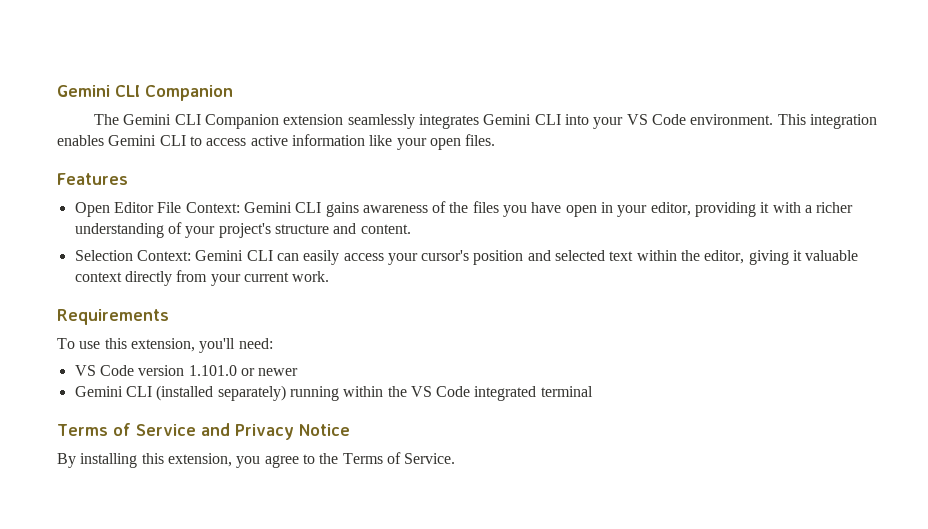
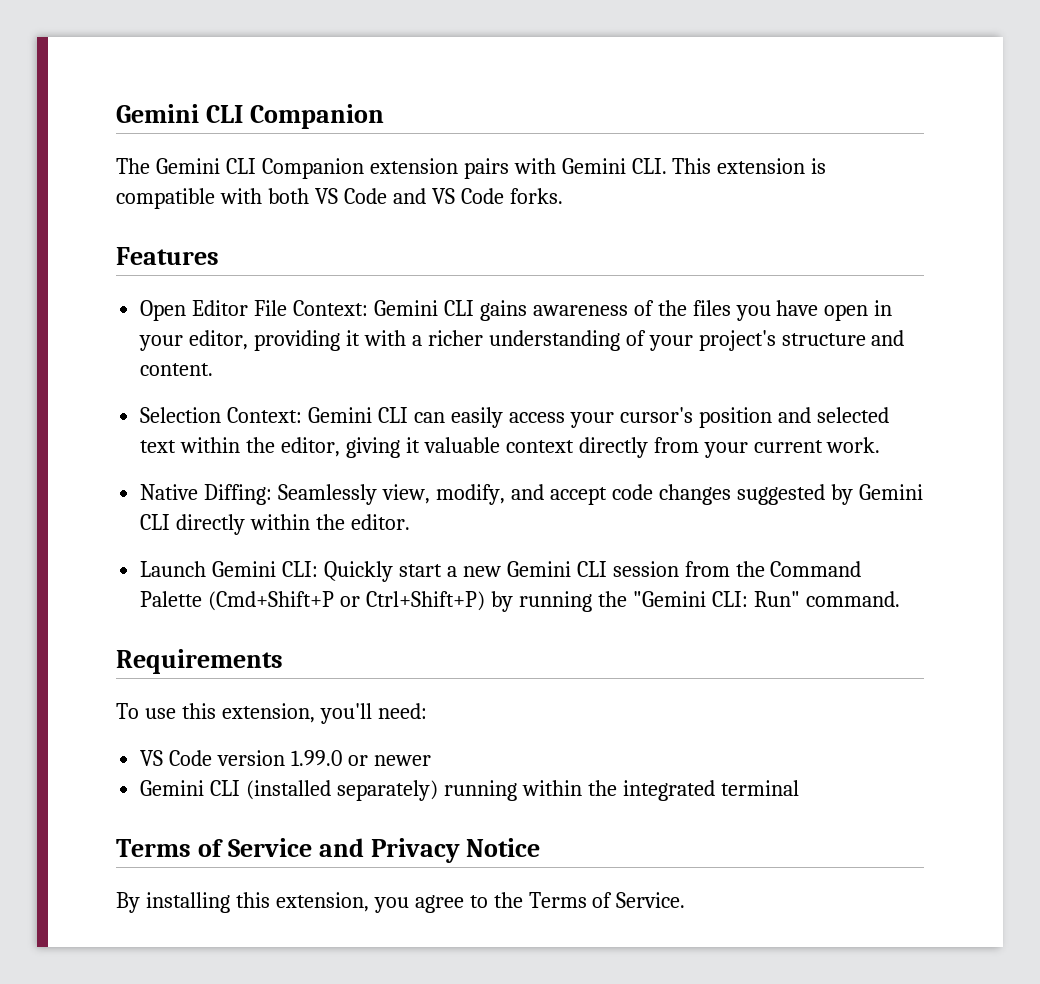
- The Gemini CLI Companion extension seamlessly integrates Gemini CLI into your VS Code environment. This integration enables Gemini CLI to access active information like your open files.
+ The Gemini CLI Companion extension pairs with Gemini CLI. This extension is compatible with both VS Code and VS Code forks.
+ Native Diffing: Seamlessly view, modify, and accept code changes suggested by Gemini CLI directly within the editor.
+ Launch Gemini CLI: Quickly start a new Gemini CLI session from the Command Palette (Cmd+Shift+P or Ctrl+Shift+P) by running the "Gemini CLI: Run" command.
- VS Code version 1.101.0 or newer
+ VS Code version 1.99.0 or newer
- Gemini CLI (installed separately) running within the VS Code integrated terminal
+ Gemini CLI (installed separately) running within the integrated terminal

